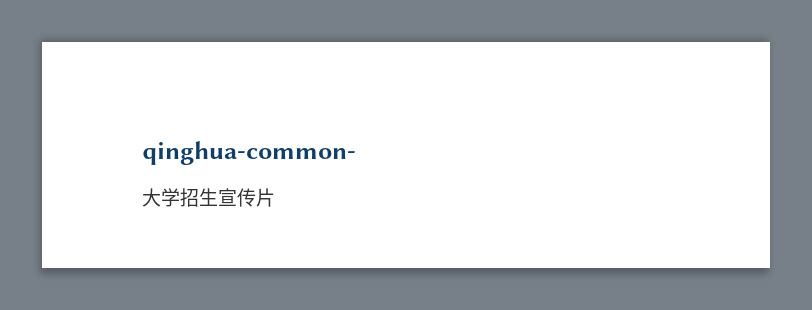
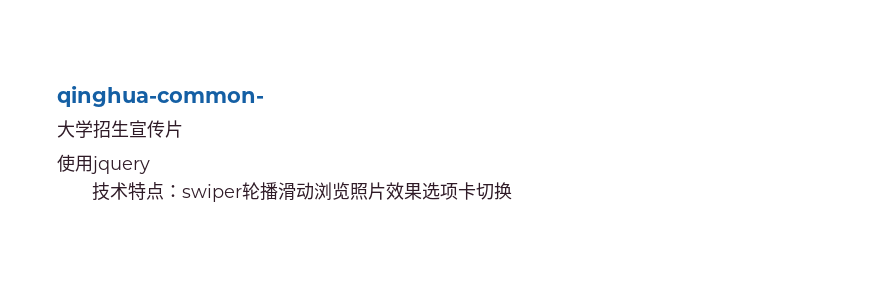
+ 使用jquery
+ 技术特点：swiper轮播滑动浏览照片效果选项卡切换

